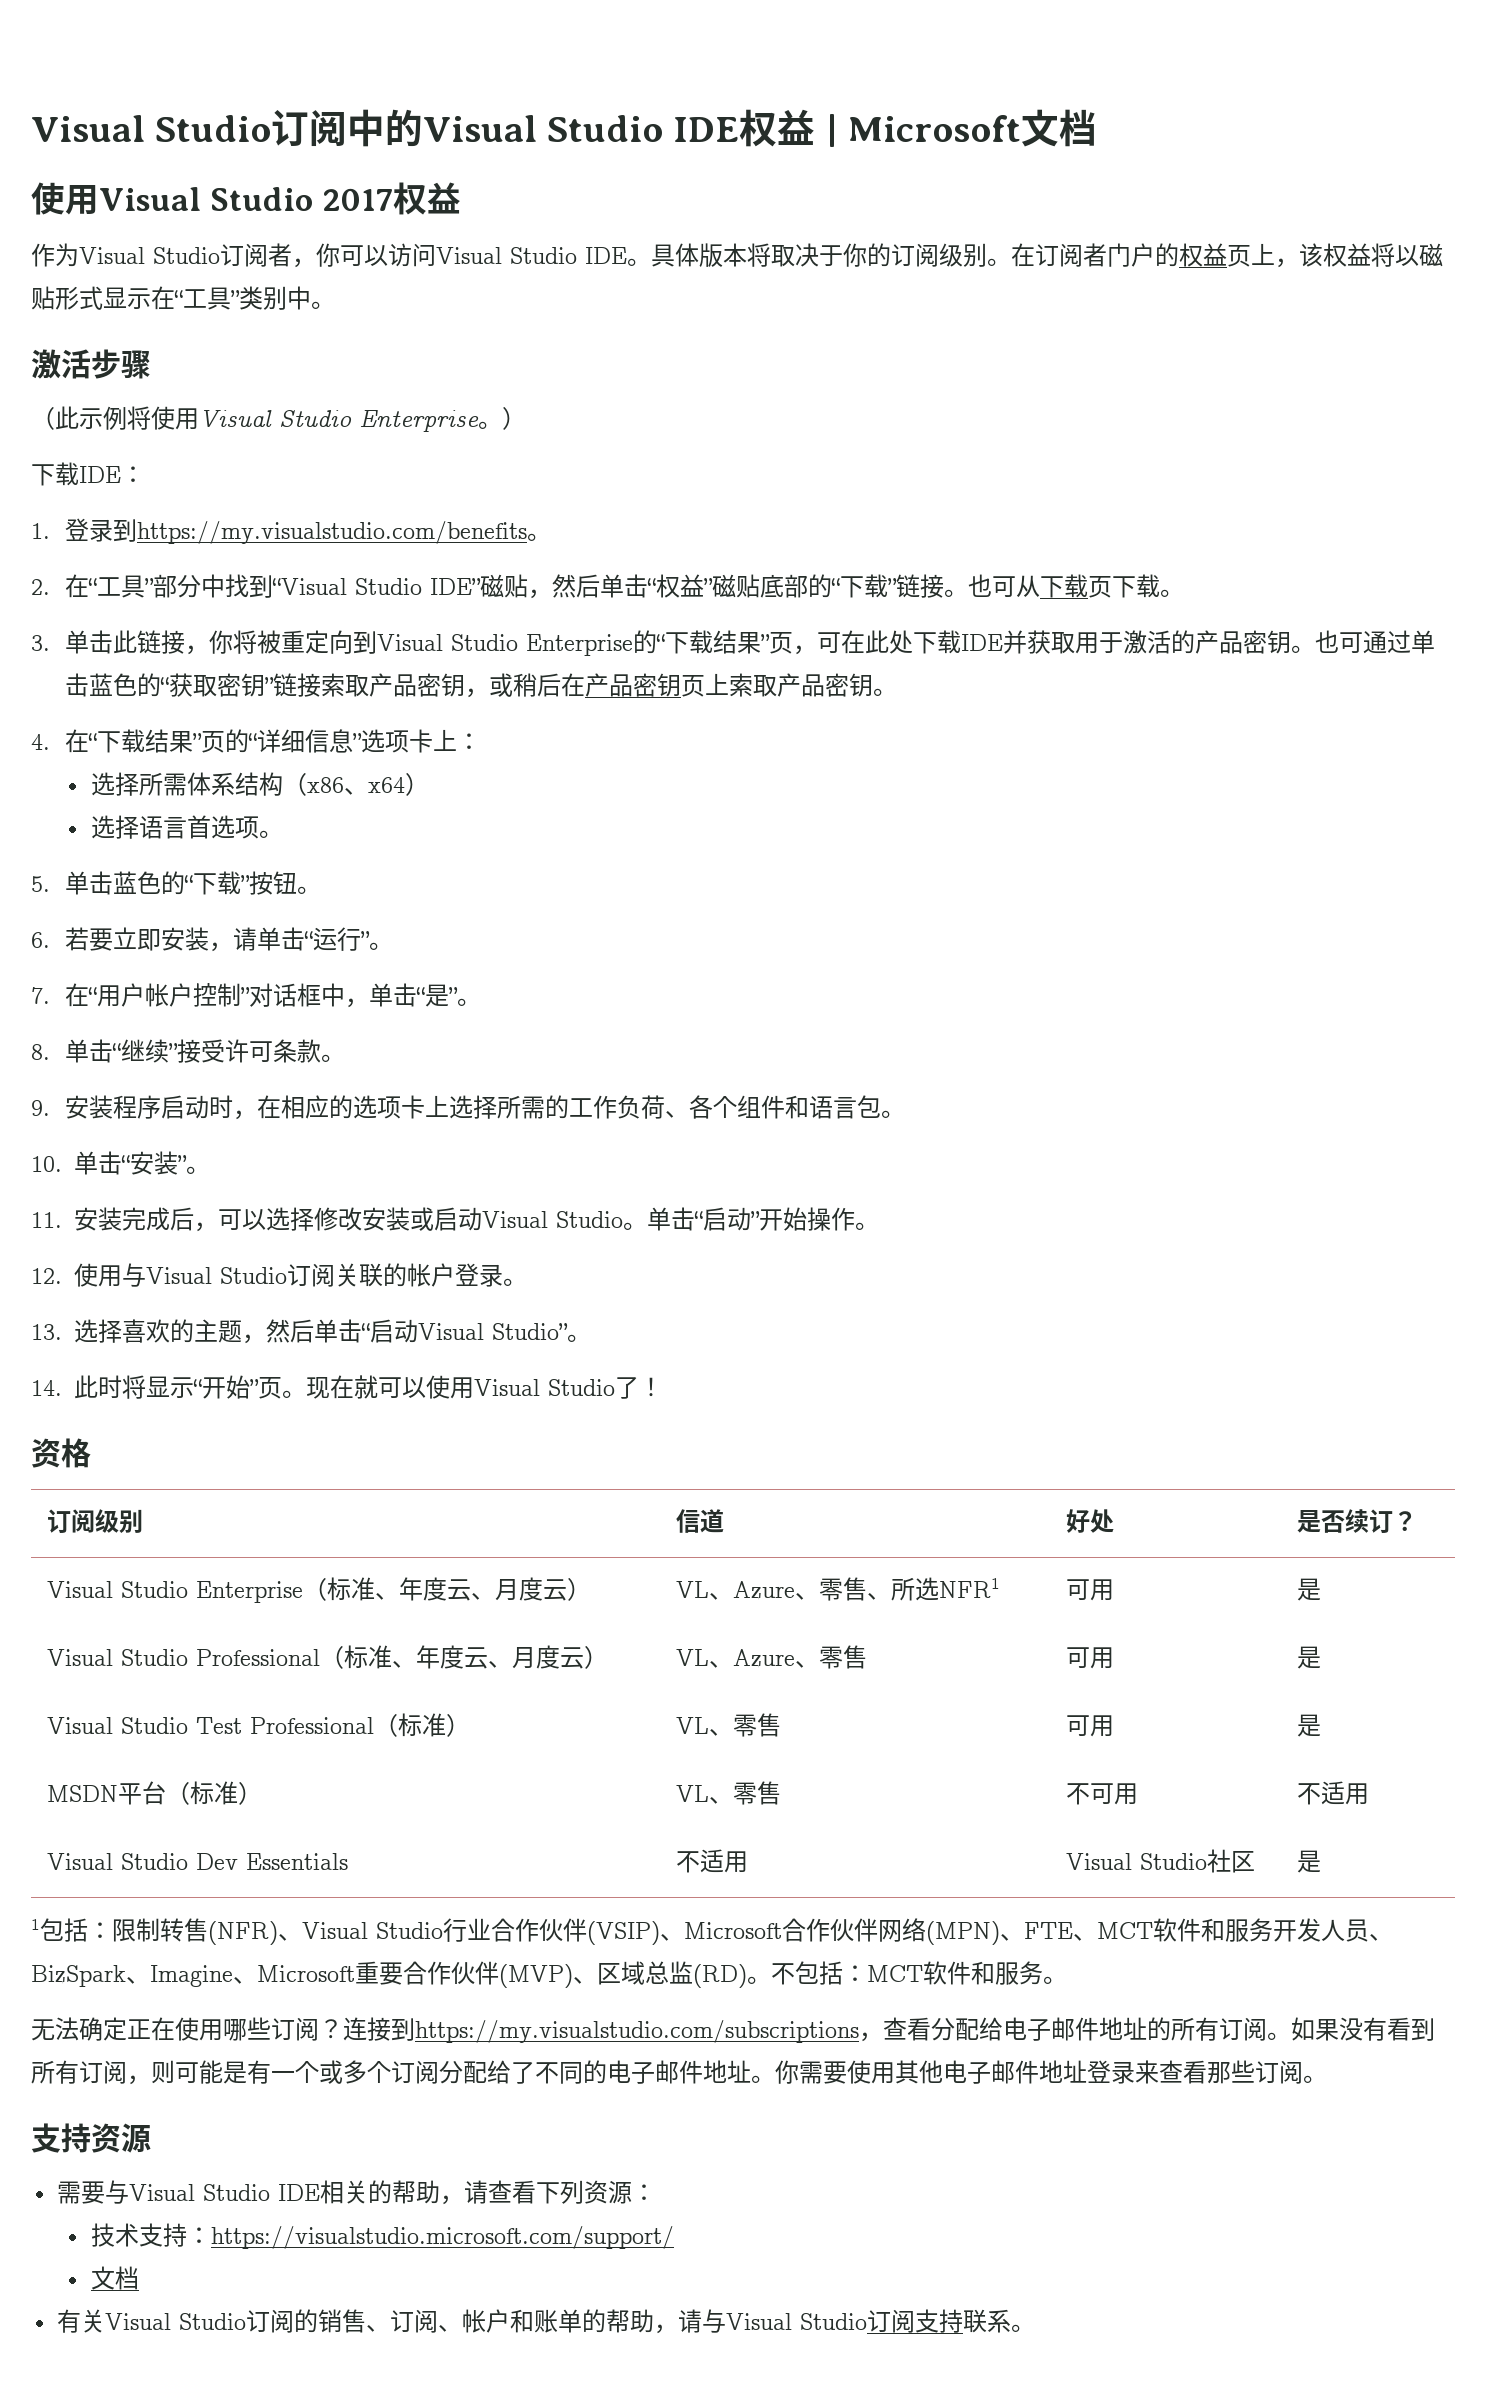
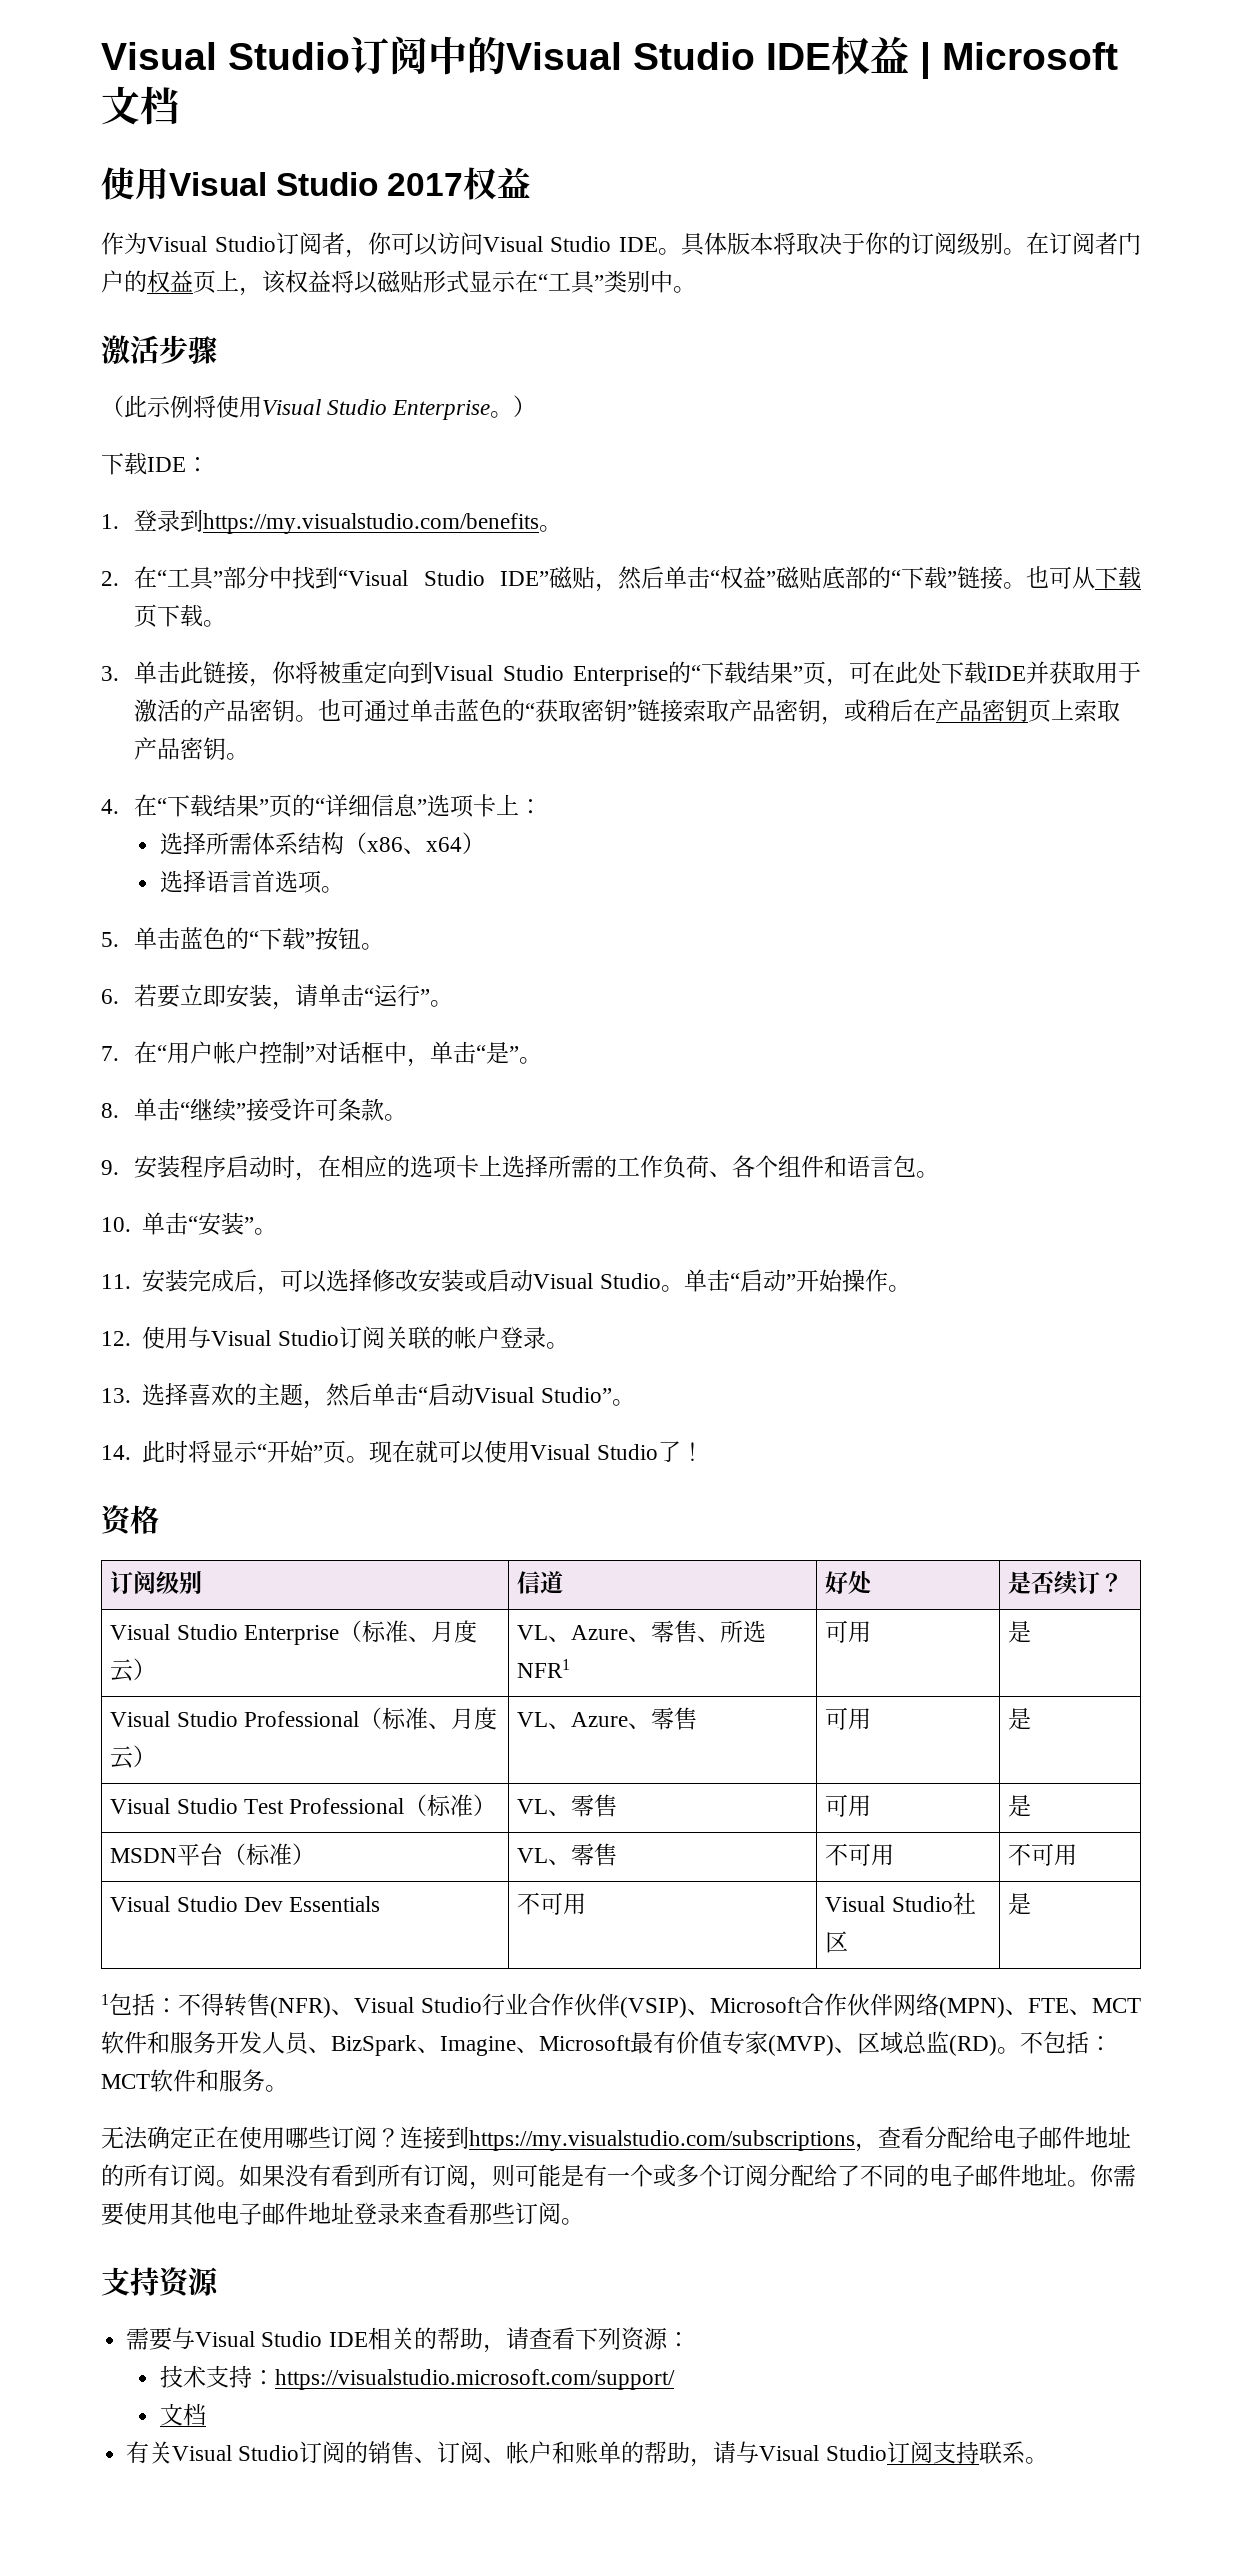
- Visual Studio Enterprise（标准、年度云、月度云） | VL、Azure、零售、所选NFR1 | 可用 | 是
+ Visual Studio Enterprise（标准、月度云） | VL、Azure、零售、所选NFR1 | 可用 | 是
- Visual Studio Professional（标准、年度云、月度云） | VL、Azure、零售 | 可用 | 是
+ Visual Studio Professional（标准、月度云） | VL、Azure、零售 | 可用 | 是
- MSDN平台（标准） | VL、零售 | 不可用 | 不适用
+ MSDN平台（标准） | VL、零售 | 不可用 | 不可用
- Visual Studio Dev Essentials | 不适用 | Visual Studio社区 | 是
+ Visual Studio Dev Essentials | 不可用 | Visual Studio社区 | 是
- 1包括：限制转售(NFR)、Visual Studio行业合作伙伴(VSIP)、Microsoft合作伙伴网络(MPN)、FTE、MCT软件和服务开发人员、BizSpark、Imagine、Microsoft重要合作伙伴(MVP)、区域总监(RD)。
+ 1包括：不得转售(NFR)、Visual Studio行业合作伙伴(VSIP)、Microsoft合作伙伴网络(MPN)、FTE、MCT软件和服务开发人员、BizSpark、Imagine、Microsoft最有价值专家(MVP)、区域总监(RD)。

